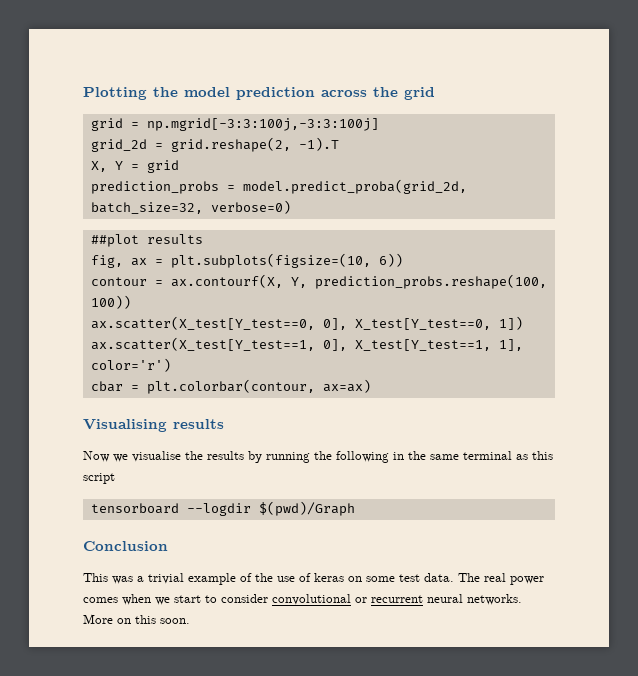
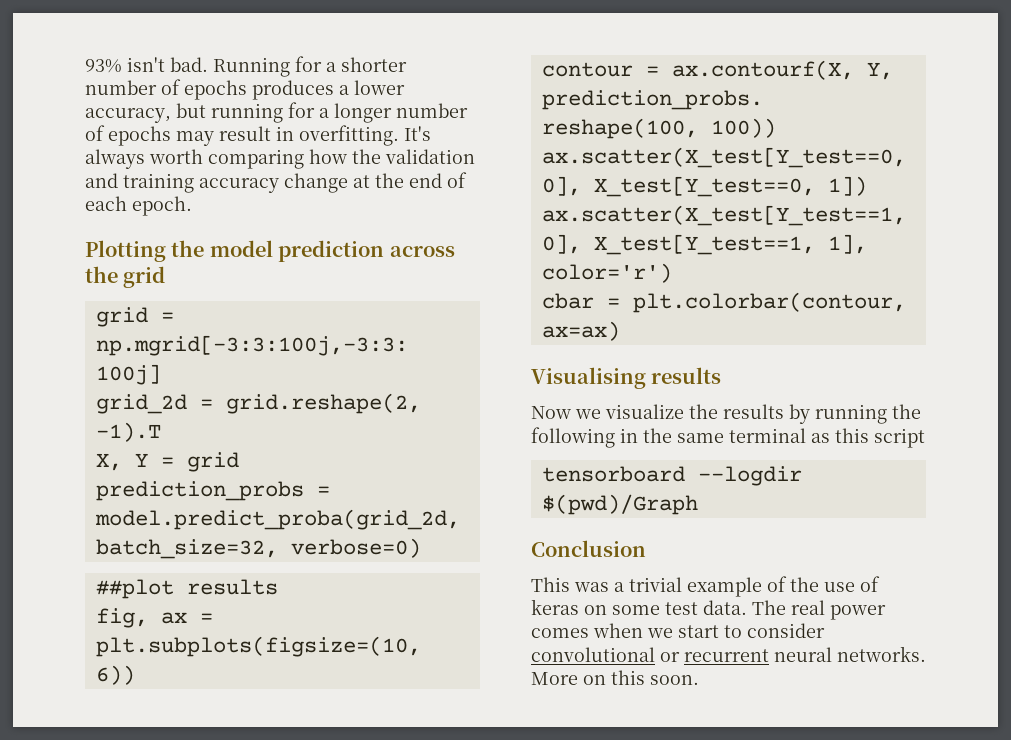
+ 93% isn't bad. Running for a shorter number of epochs produces a lower accuracy, but running for a longer number of epochs may result in overfitting. It's always worth comparing how the validation and training accuracy change at the end of each epoch.
- Now we visualise the results by running the following in the same terminal as this script
+ Now we visualize the results by running the following in the same terminal as this script

